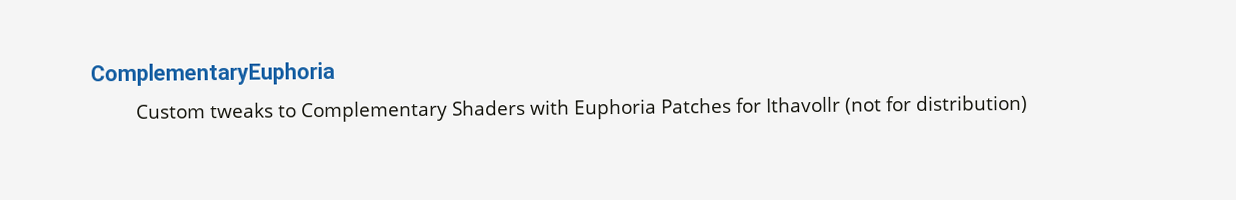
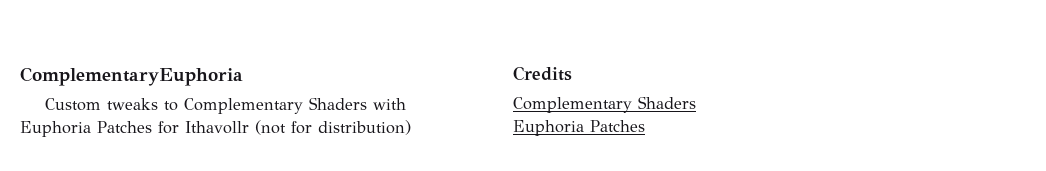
+ Credits
+ Complementary Shaders
+ Euphoria Patches

